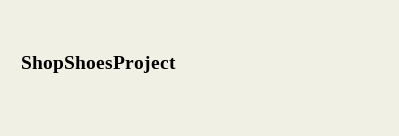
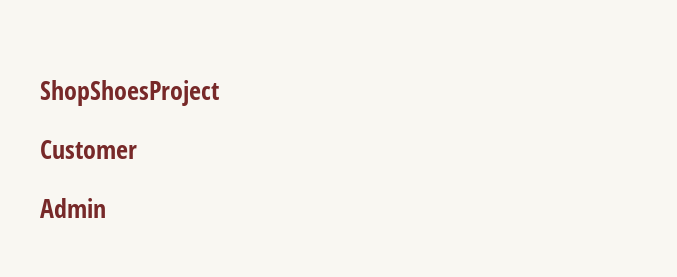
+ Customer
+ Admin

